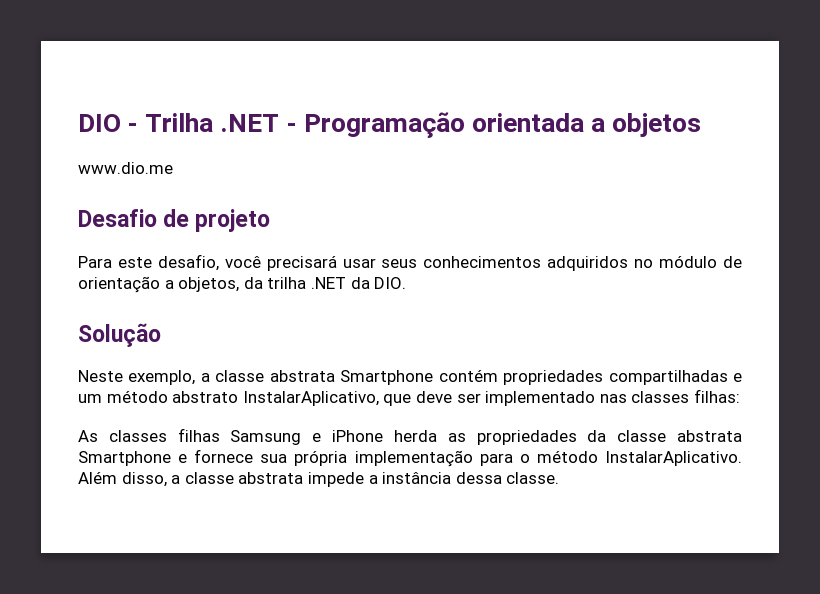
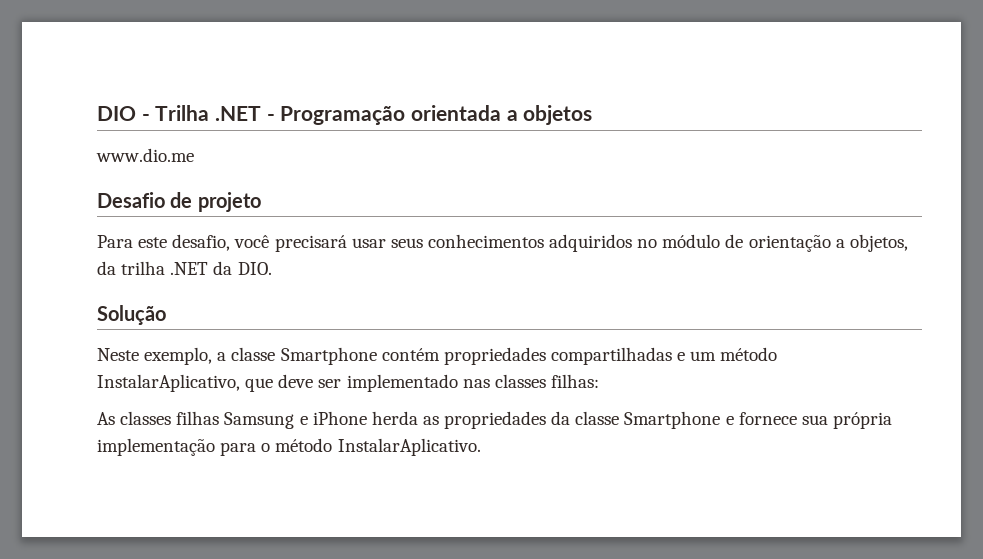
- Neste exemplo, a classe abstrata Smartphone contém propriedades compartilhadas e um método abstrato InstalarAplicativo, que deve ser implementado nas classes filhas:
+ Neste exemplo, a classe Smartphone contém propriedades compartilhadas e um método InstalarAplicativo, que deve ser implementado nas classes filhas:
- As classes filhas Samsung e iPhone herda as propriedades da classe abstrata Smartphone e fornece sua própria implementação para o método InstalarAplicativo. Além disso, a classe abstrata impede a instância dessa classe.
+ As classes filhas Samsung e iPhone herda as propriedades da classe Smartphone e fornece sua própria implementação para o método InstalarAplicativo.

